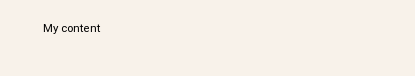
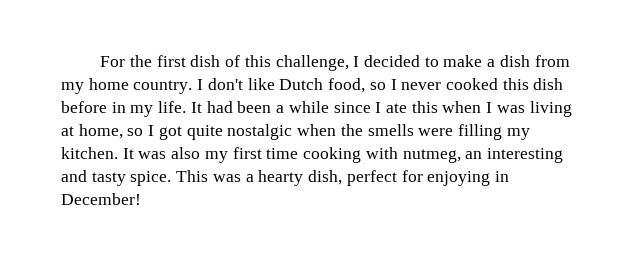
- My content
+ For the first dish of this challenge, I decided to make a dish from my home country. I don't like Dutch food, so I never cooked this dish before in my life. It had been a while since I ate this when I was living at home, so I got quite nostalgic when the smells were filling my kitchen. It was also my first time cooking with nutmeg, an interesting and tasty spice. This was a hearty dish, perfect for enjoying in December!

